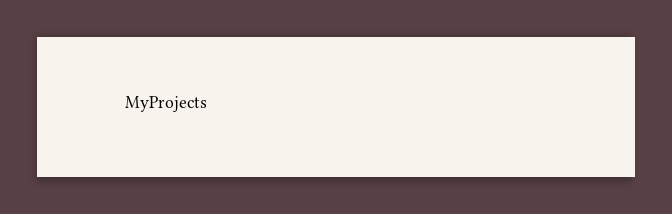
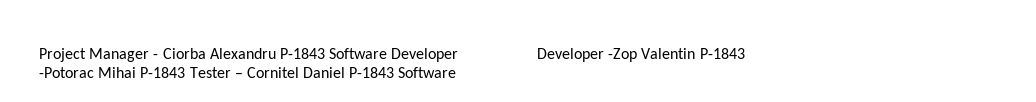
- MyProjects
+ Project Manager - Ciorba Alexandru P-1843 Software Developer -Potorac Mihai P-1843 Tester – Cornitel Daniel P-1843 Software Developer -Zop Valentin P-1843

